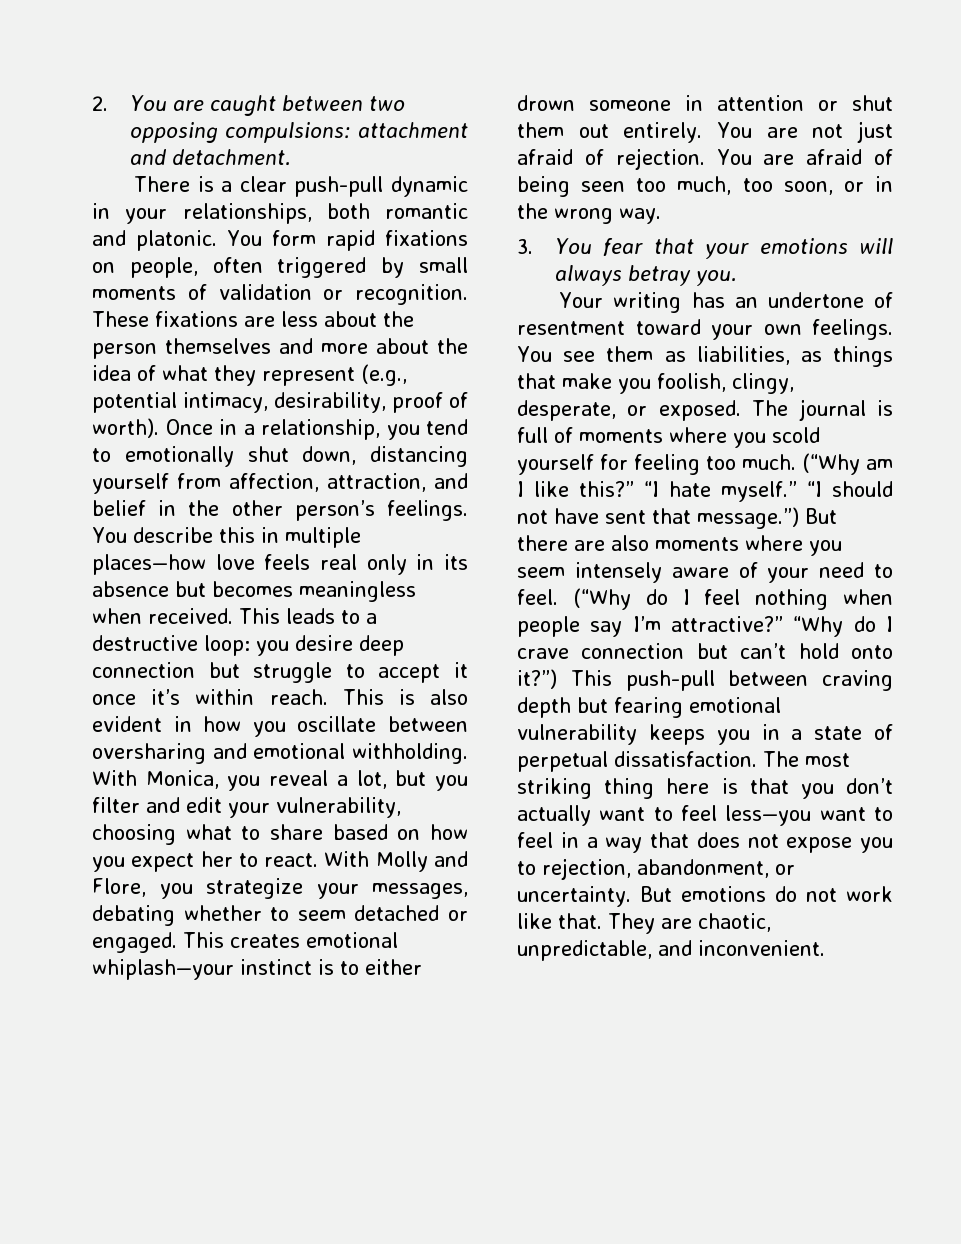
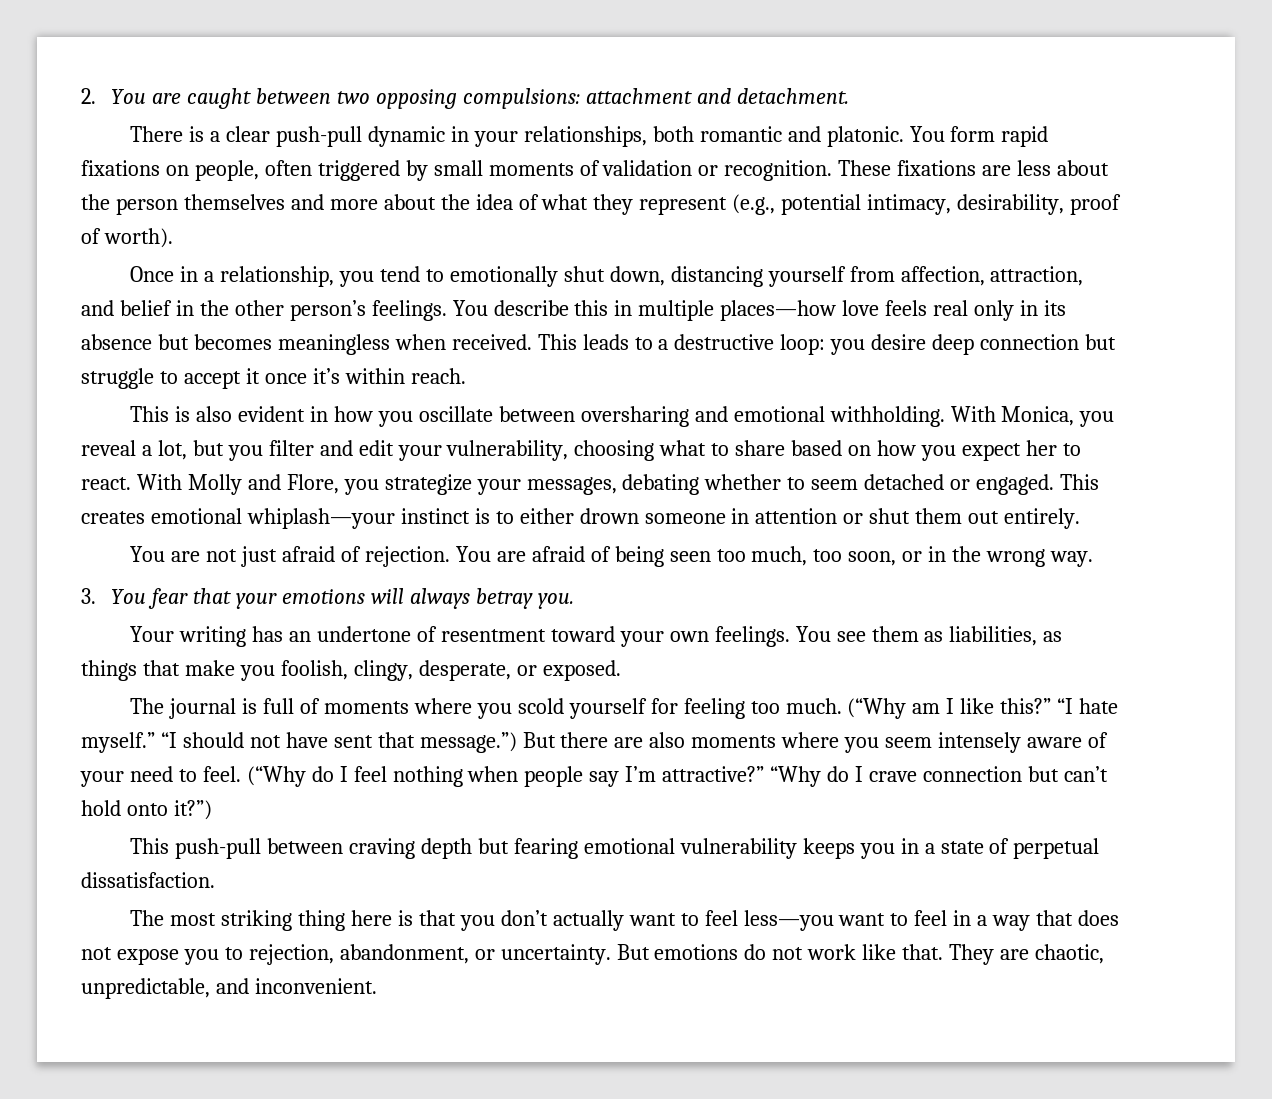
- These fixations are less about the person themselves and more about the idea of what they represent (e.g., potential intimacy, desirability, proof of worth). Once in a relationship, you tend to emotionally shut down, distancing yourself from affection, attraction, and belief in the other person’s feelings.
+ These fixations are less about the person themselves and more about the idea of what they represent (e.g., potential intimacy, desirability, proof of worth).
+ Once in a relationship, you tend to emotionally shut down, distancing yourself from affection, attraction, and belief in the other person’s feelings.
- This leads to a destructive loop: you desire deep connection but struggle to accept it once it’s within reach. This is also evident in how you oscillate between oversharing and emotional withholding.
+ This leads to a destructive loop: you desire deep connection but struggle to accept it once it’s within reach.
+ This is also evident in how you oscillate between oversharing and emotional withholding.
- This creates emotional whiplash—your instinct is to either drown someone in attention or shut them out entirely. You are not just afraid of rejection.
+ This creates emotional whiplash—your instinct is to either drown someone in attention or shut them out entirely.
+ You are not just afraid of rejection.
- You see them as liabilities, as things that make you foolish, clingy, desperate, or exposed. The journal is full of moments where you scold yourself for feeling too much.
+ You see them as liabilities, as things that make you foolish, clingy, desperate, or exposed.
+ The journal is full of moments where you scold yourself for feeling too much.
- “Why do I crave connection but can’t hold onto it?”) This push-pull between craving depth but fearing emotional vulnerability keeps you in a state of perpetual dissatisfaction. The most striking thing here is that you don’t actually want to feel less—you want to feel in a way that does not expose you to rejection, abandonment, or uncertainty.
+ “Why do I crave connection but can’t hold onto it?”)
+ This push-pull between craving depth but fearing emotional vulnerability keeps you in a state of perpetual dissatisfaction.
+ The most striking thing here is that you don’t actually want to feel less—you want to feel in a way that does not expose you to rejection, abandonment, or uncertainty.

